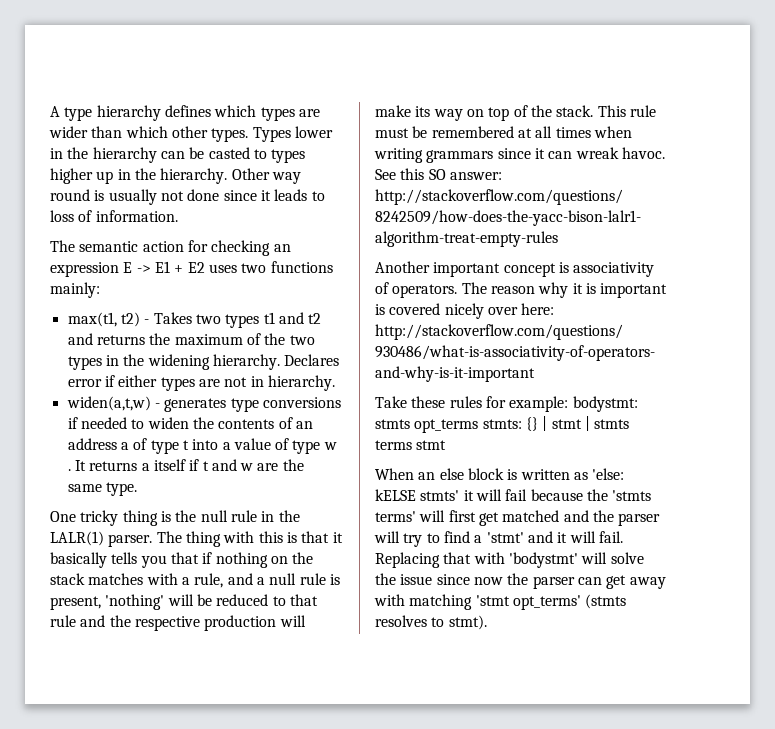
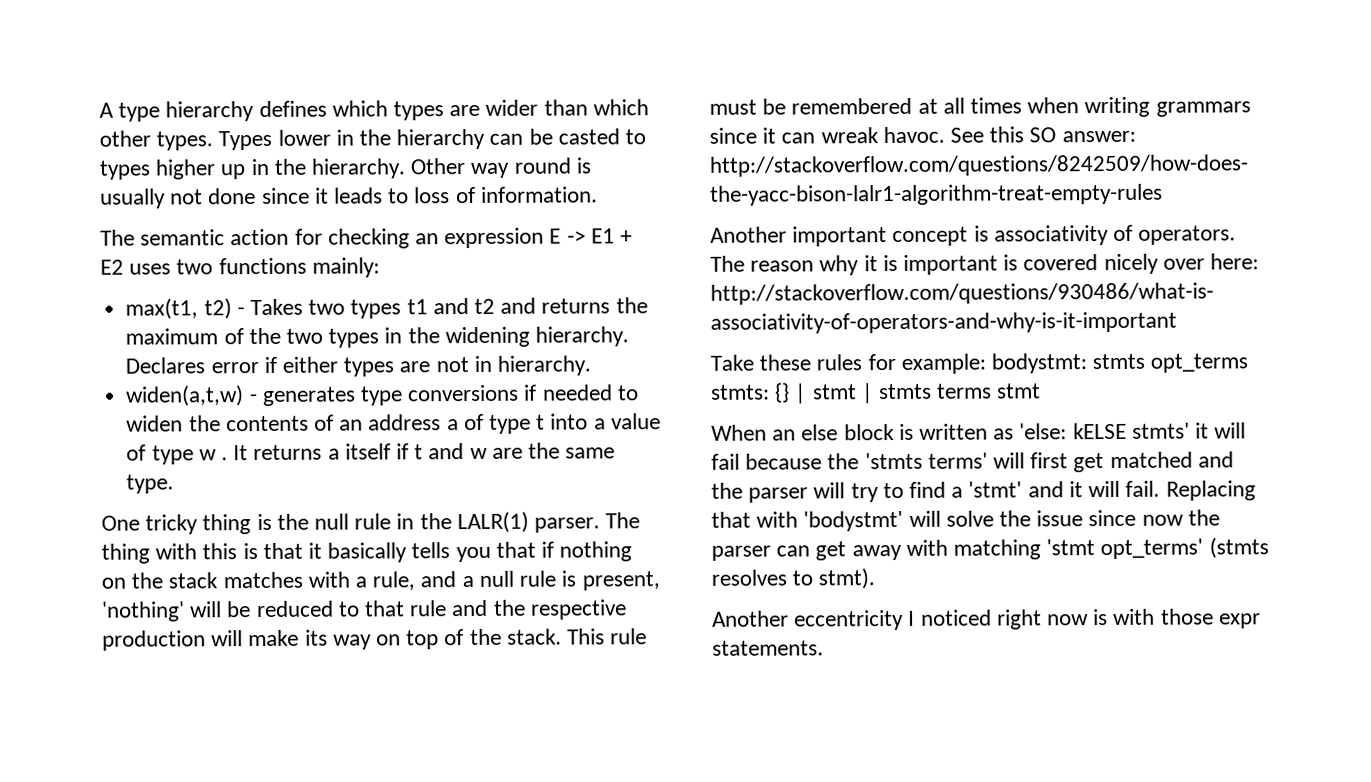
+ Another eccentricity I noticed right now is with those expr statements.

